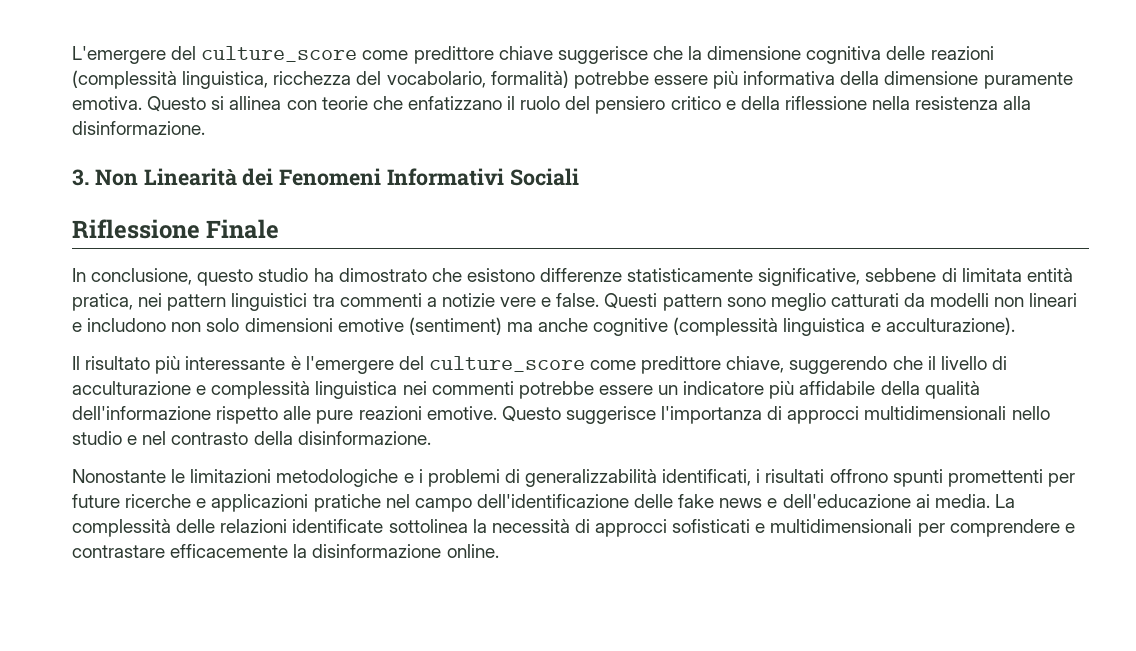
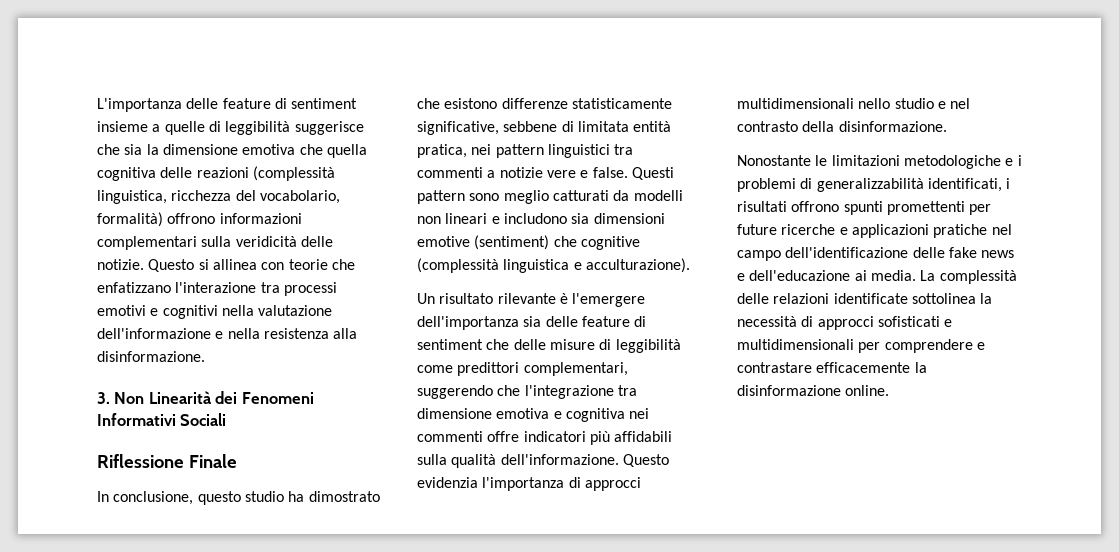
- L'emergere del culture_score come predittore chiave suggerisce che la dimensione cognitiva delle reazioni (complessità linguistica, ricchezza del vocabolario, formalità) potrebbe essere più informativa della dimensione puramente emotiva.
+ L'importanza delle feature di sentiment insieme a quelle di leggibilità suggerisce che sia la dimensione emotiva che quella cognitiva delle reazioni (complessità linguistica, ricchezza del vocabolario, formalità) offrono informazioni complementari sulla veridicità delle notizie.
- Questo si allinea con teorie che enfatizzano il ruolo del pensiero critico e della riflessione nella resistenza alla disinformazione.
+ Questo si allinea con teorie che enfatizzano l'interazione tra processi emotivi e cognitivi nella valutazione dell'informazione e nella resistenza alla disinformazione.
- Questi pattern sono meglio catturati da modelli non lineari e includono non solo dimensioni emotive (sentiment) ma anche cognitive (complessità linguistica e acculturazione).
+ Questi pattern sono meglio catturati da modelli non lineari e includono sia dimensioni emotive (sentiment) che cognitive (complessità linguistica e acculturazione).
- Il risultato più interessante è l'emergere del culture_score come predittore chiave, suggerendo che il livello di acculturazione e complessità linguistica nei commenti potrebbe essere un indicatore più affidabile della qualità dell'informazione rispetto alle pure reazioni emotive. Questo suggerisce l'importanza di approcci multidimensionali nello studio e nel contrasto della disinformazione.
+ Un risultato rilevante è l'emergere dell'importanza sia delle feature di sentiment che delle misure di leggibilità come predittori complementari, suggerendo che l'integrazione tra dimensione emotiva e cognitiva nei commenti offre indicatori più affidabili sulla qualità dell'informazione. Questo evidenzia l'importanza di approcci multidimensionali nello studio e nel contrasto della disinformazione.

